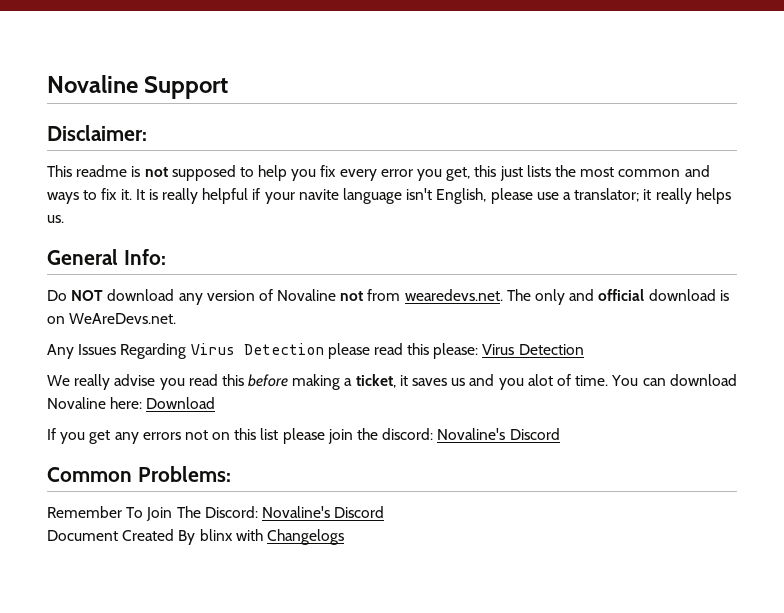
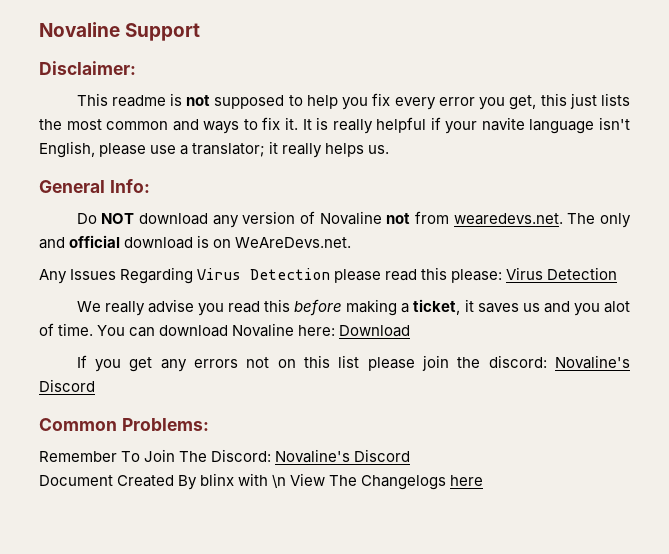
- Document Created By blinx with Changelogs
+ Document Created By blinx with \n View The Changelogs here

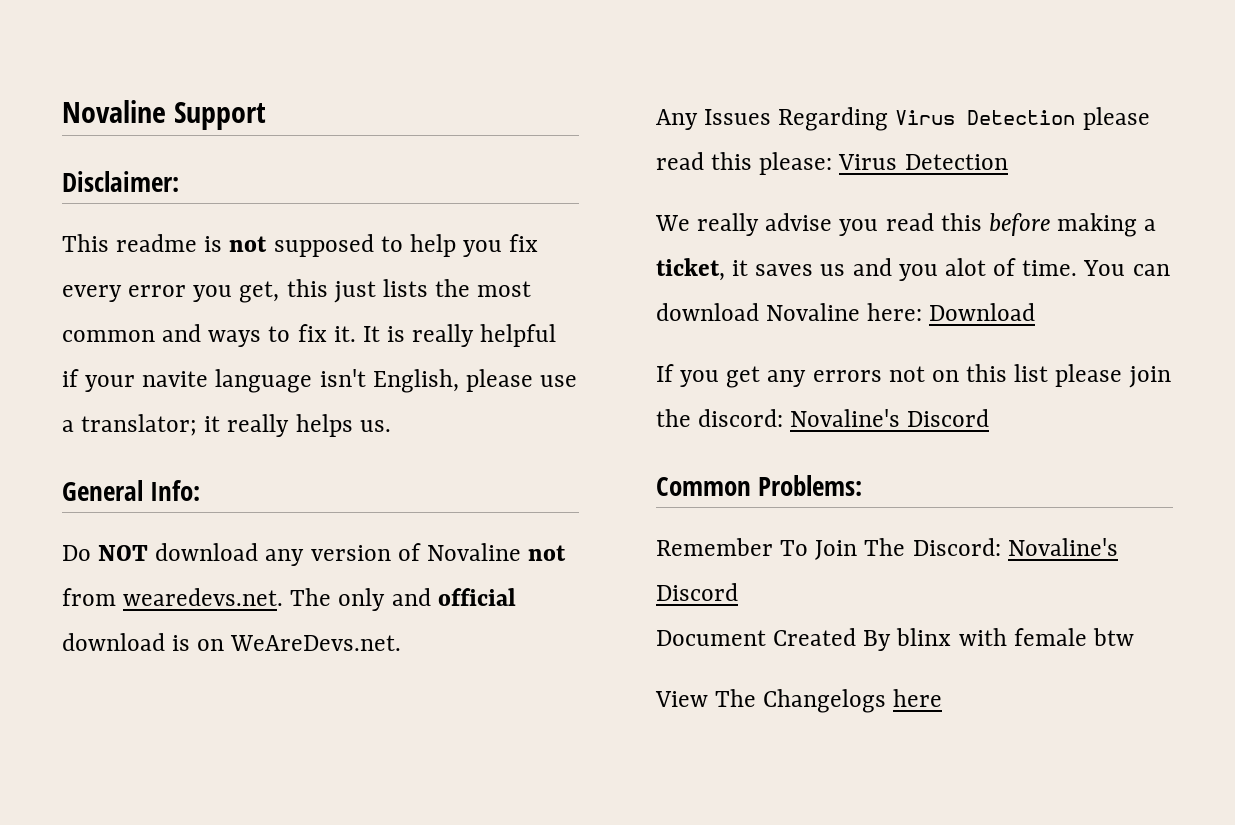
- Document Created By blinx with \n View The Changelogs here
+ Document Created By blinx with female btw
+ View The Changelogs here

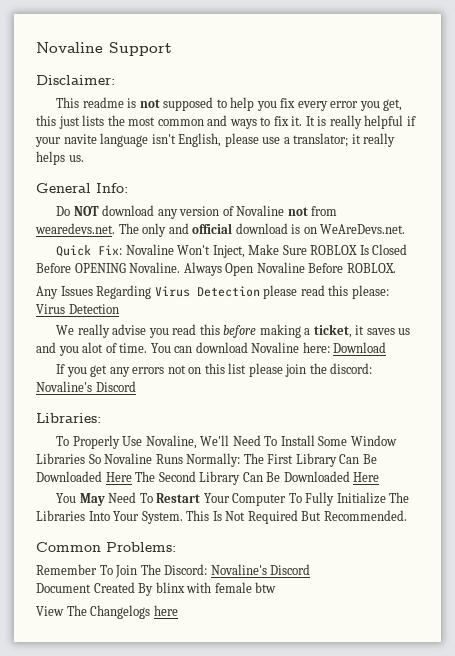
+ Quick Fix: Novaline Won't Inject, Make Sure ROBLOX Is Closed Before OPENING Novaline. Always Open Novaline Before ROBLOX.
+ Libraries:
+ To Properly Use Novaline, We'll Need To Install Some Window Libraries So Novaline Runs Normally: The First Library Can Be Downloaded Here The Second Library Can Be Downloaded Here
+ You May Need To Restart Your Computer To Fully Initialize The Libraries Into Your System. This Is Not Required But Recommended.

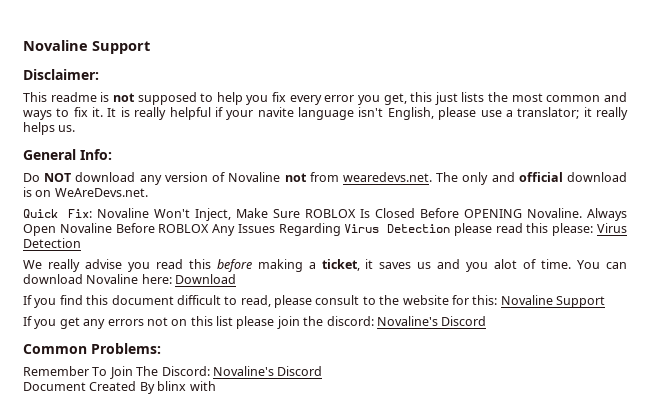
- Always Open Novaline Before ROBLOX.
- Any Issues Regarding Virus Detection please read this please: Virus Detection
+ Always Open Novaline Before ROBLOX Any Issues Regarding Virus Detection please read this please: Virus Detection
+ If you find this document difficult to read, please consult to the website for this: Novaline Support
- Libraries:
- To Properly Use Novaline, We'll Need To Install Some Window Libraries So Novaline Runs Normally: The First Library Can Be Downloaded Here The Second Library Can Be Downloaded Here
- You May Need To Restart Your Computer To Fully Initialize The Libraries Into Your System. This Is Not Required But Recommended.
- Document Created By blinx with female btw
- View The Changelogs here
+ Document Created By blinx with

